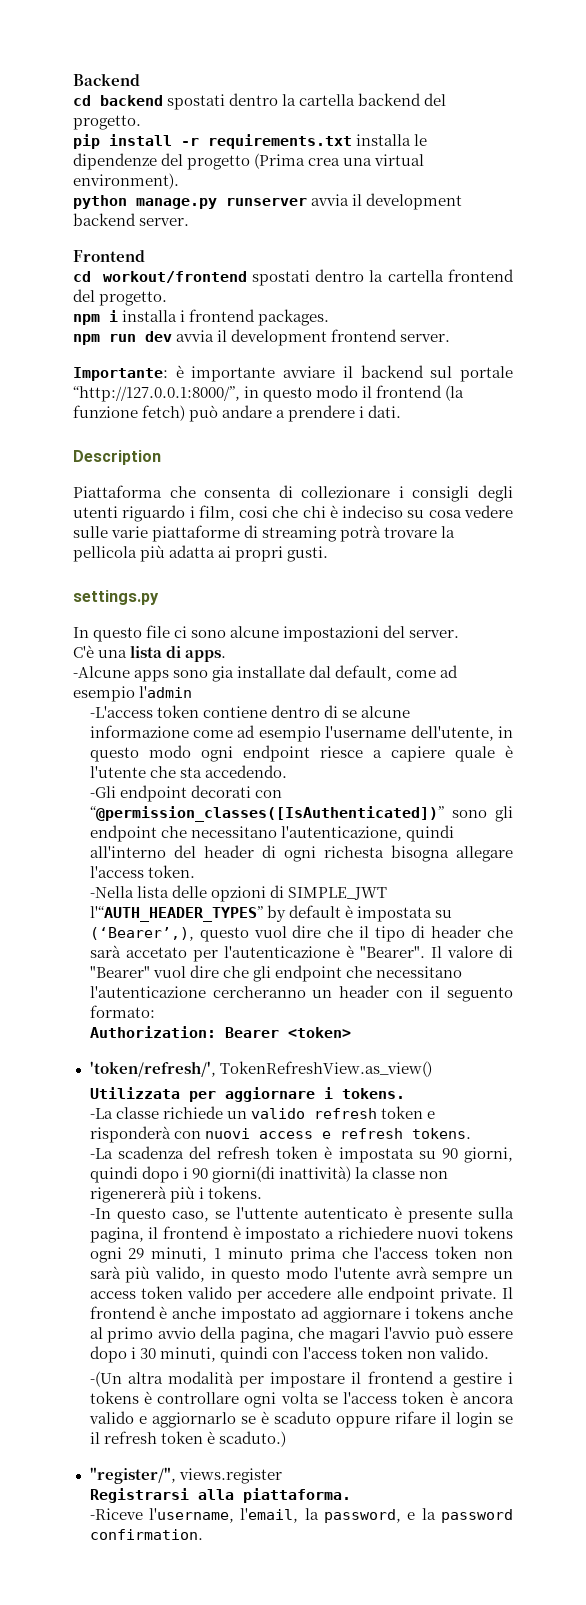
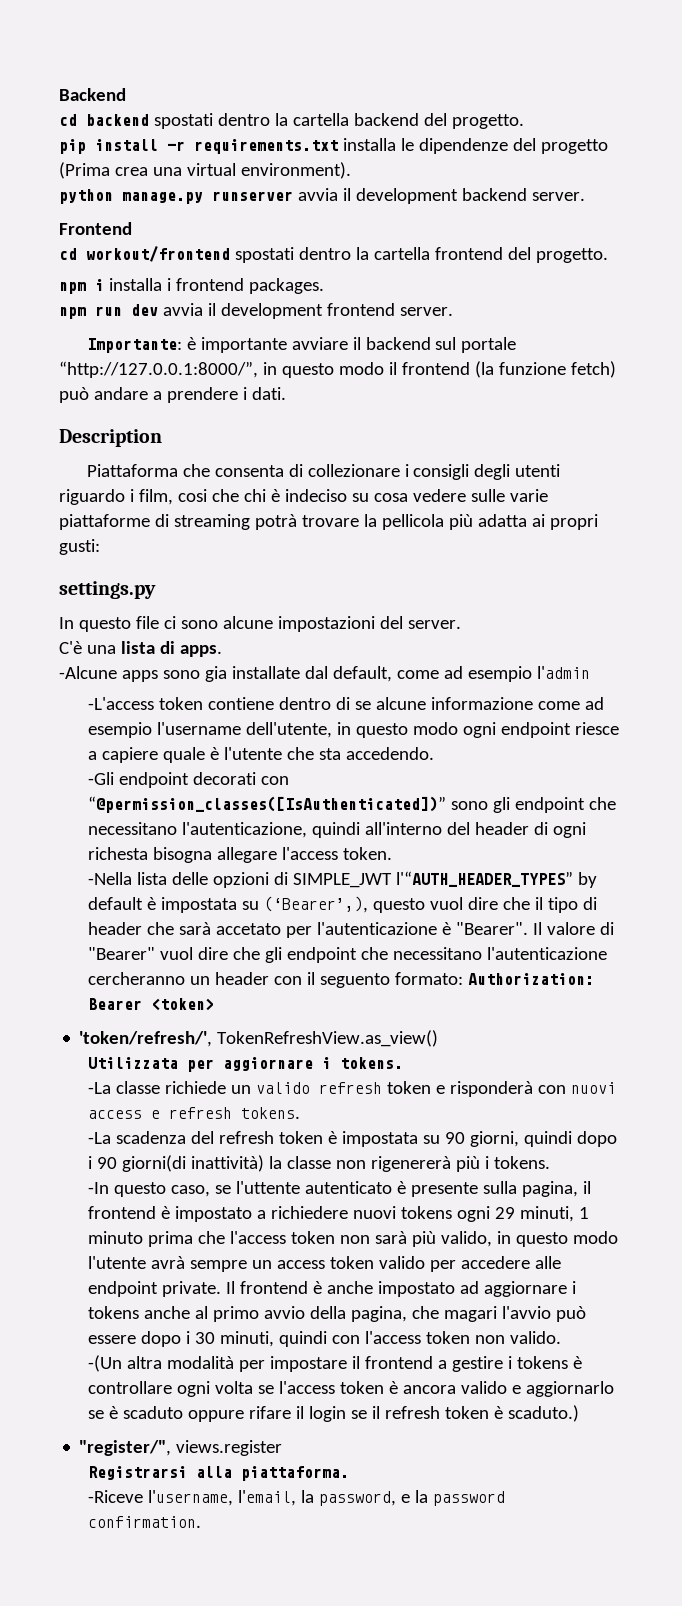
- Piattaforma che consenta di collezionare i consigli degli utenti riguardo i film, cosi che chi è indeciso su cosa vedere sulle varie piattaforme di streaming potrà trovare la pellicola più adatta ai propri gusti.
+ Piattaforma che consenta di collezionare i consigli degli utenti riguardo i film, cosi che chi è indeciso su cosa vedere sulle varie piattaforme di streaming potrà trovare la pellicola più adatta ai propri gusti:
- Il valore di "Bearer" vuol dire che gli endpoint che necessitano l'autenticazione cercheranno un header con il seguento formato:
- Authorization: Bearer <token>
+ Il valore di "Bearer" vuol dire che gli endpoint che necessitano l'autenticazione cercheranno un header con il seguento formato: Authorization: Bearer <token>

